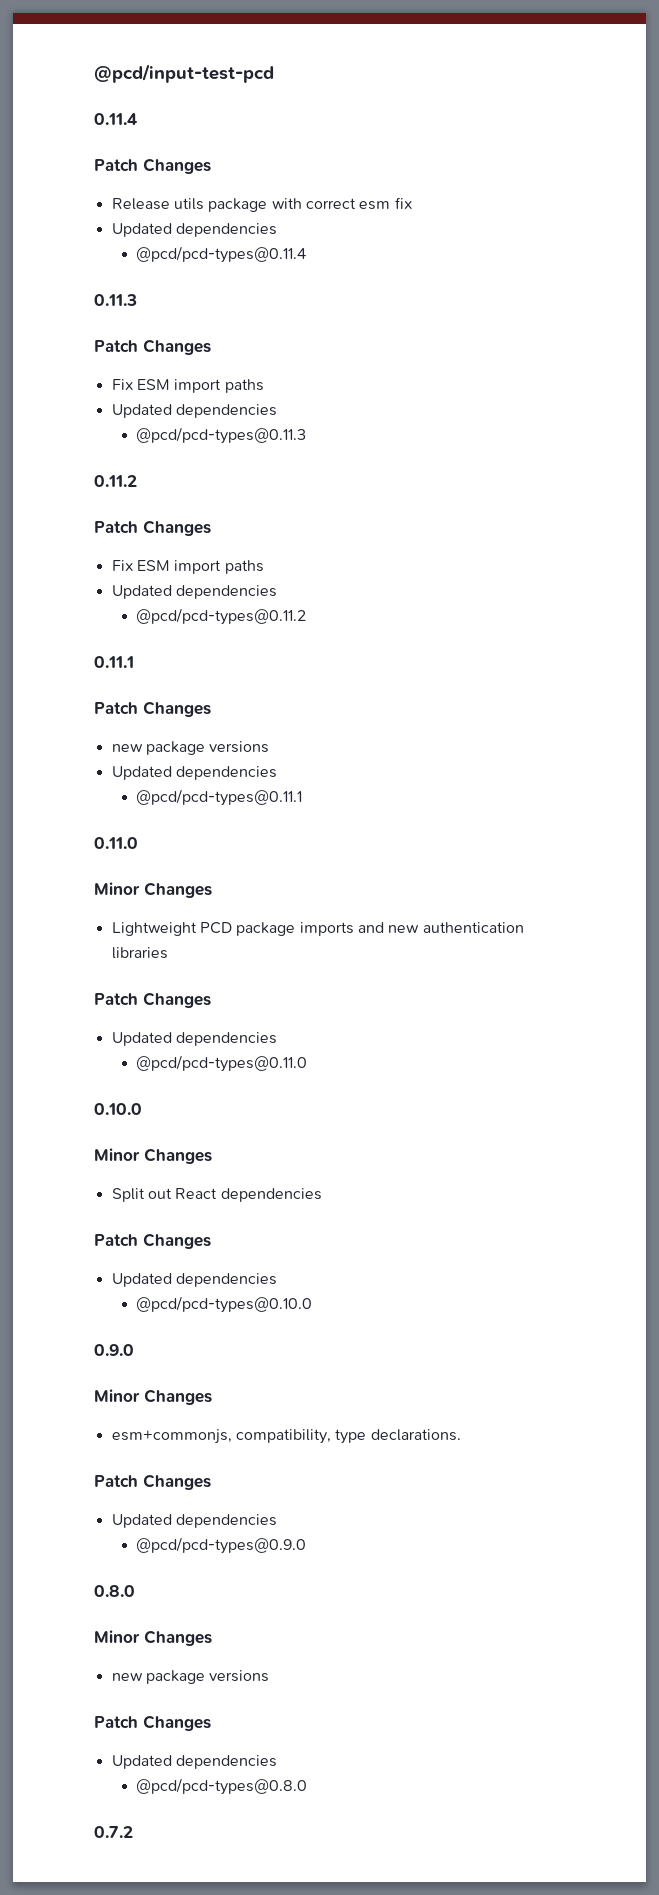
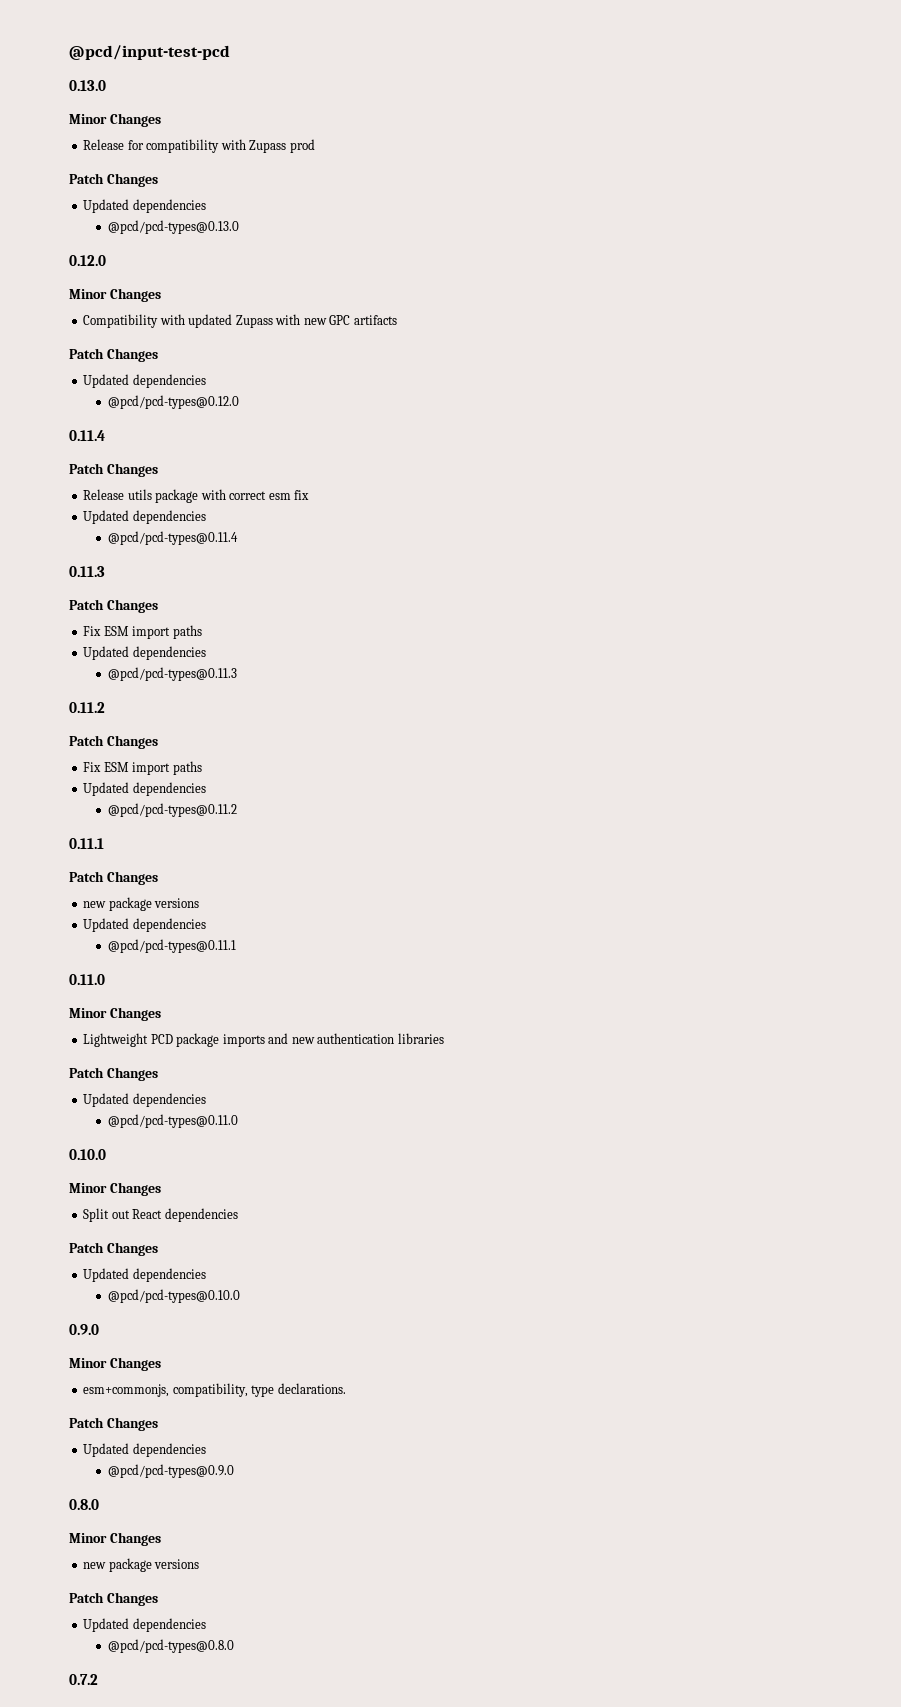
+ 0.13.0
+ Minor Changes
+ Release for compatibility with Zupass prod
+ Patch Changes
+ Updated dependencies
+ @pcd/pcd-types@0.13.0
+ 0.12.0
+ Minor Changes
+ Compatibility with updated Zupass with new GPC artifacts
+ Patch Changes
+ Updated dependencies
+ @pcd/pcd-types@0.12.0

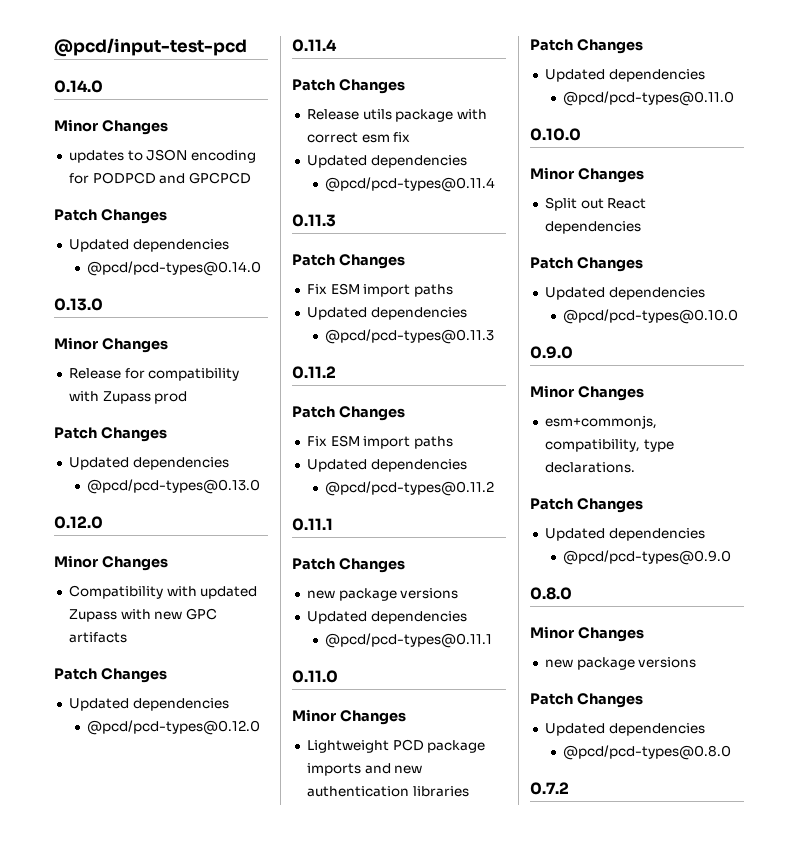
+ 0.14.0
+ Minor Changes
+ updates to JSON encoding for PODPCD and GPCPCD
+ Patch Changes
+ Updated dependencies
+ @pcd/pcd-types@0.14.0

